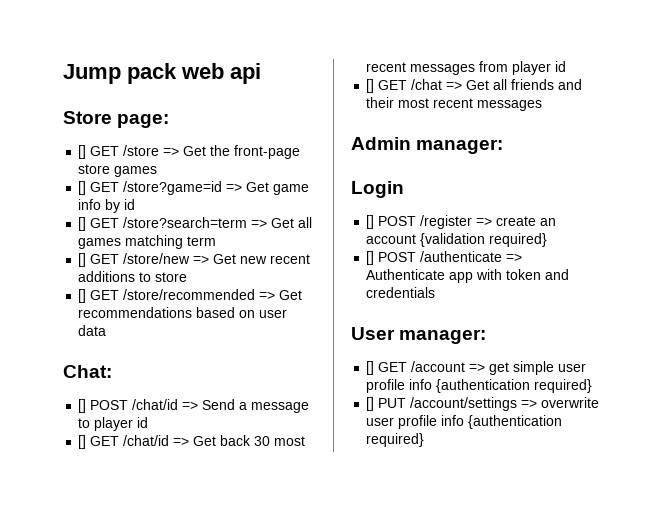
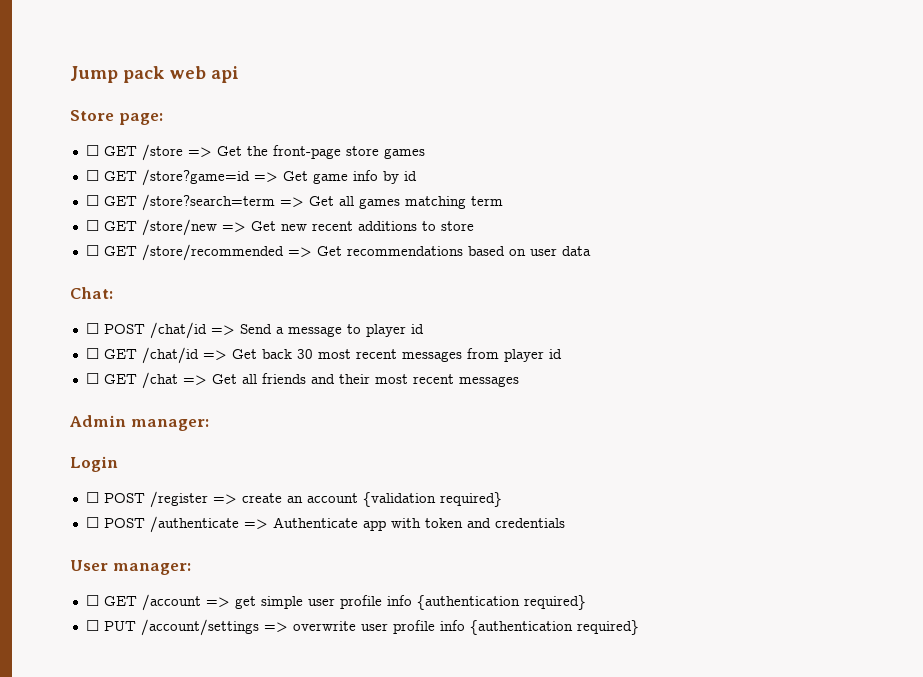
- [] GET /store => Get the front-page store games
+ ☐ GET /store => Get the front-page store games
- [] GET /store?game=id => Get game info by id
+ ☐ GET /store?game=id => Get game info by id
- [] GET /store?search=term => Get all games matching term
+ ☐ GET /store?search=term => Get all games matching term
- [] GET /store/new => Get new recent additions to store
+ ☐ GET /store/new => Get new recent additions to store
- [] GET /store/recommended => Get recommendations based on user data
+ ☐ GET /store/recommended => Get recommendations based on user data
- [] POST /chat/id => Send a message to player id
+ ☐ POST /chat/id => Send a message to player id
- [] GET /chat/id => Get back 30 most recent messages from player id
+ ☐ GET /chat/id => Get back 30 most recent messages from player id
- [] GET /chat => Get all friends and their most recent messages
+ ☐ GET /chat => Get all friends and their most recent messages
- [] POST /register => create an account {validation required}
+ ☐ POST /register => create an account {validation required}
- [] POST /authenticate => Authenticate app with token and credentials
+ ☐ POST /authenticate => Authenticate app with token and credentials
- [] GET /account => get simple user profile info {authentication required}
+ ☐ GET /account => get simple user profile info {authentication required}
- [] PUT /account/settings => overwrite user profile info {authentication required}
+ ☐ PUT /account/settings => overwrite user profile info {authentication required}

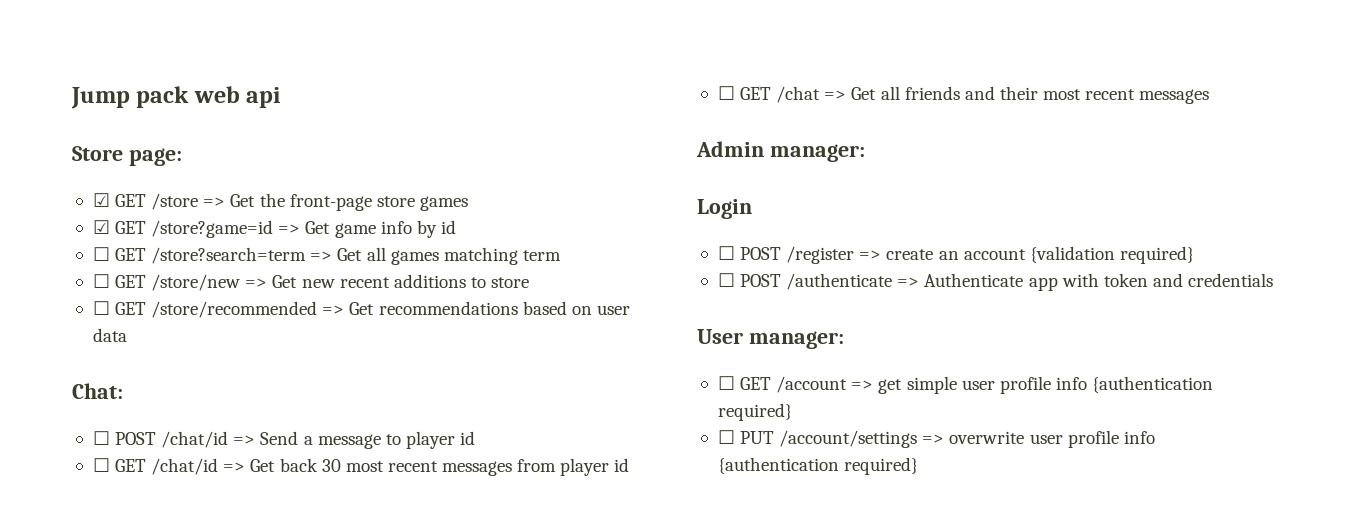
- ☐ GET /store => Get the front-page store games
+ ☑ GET /store => Get the front-page store games
- ☐ GET /store?game=id => Get game info by id
+ ☑ GET /store?game=id => Get game info by id

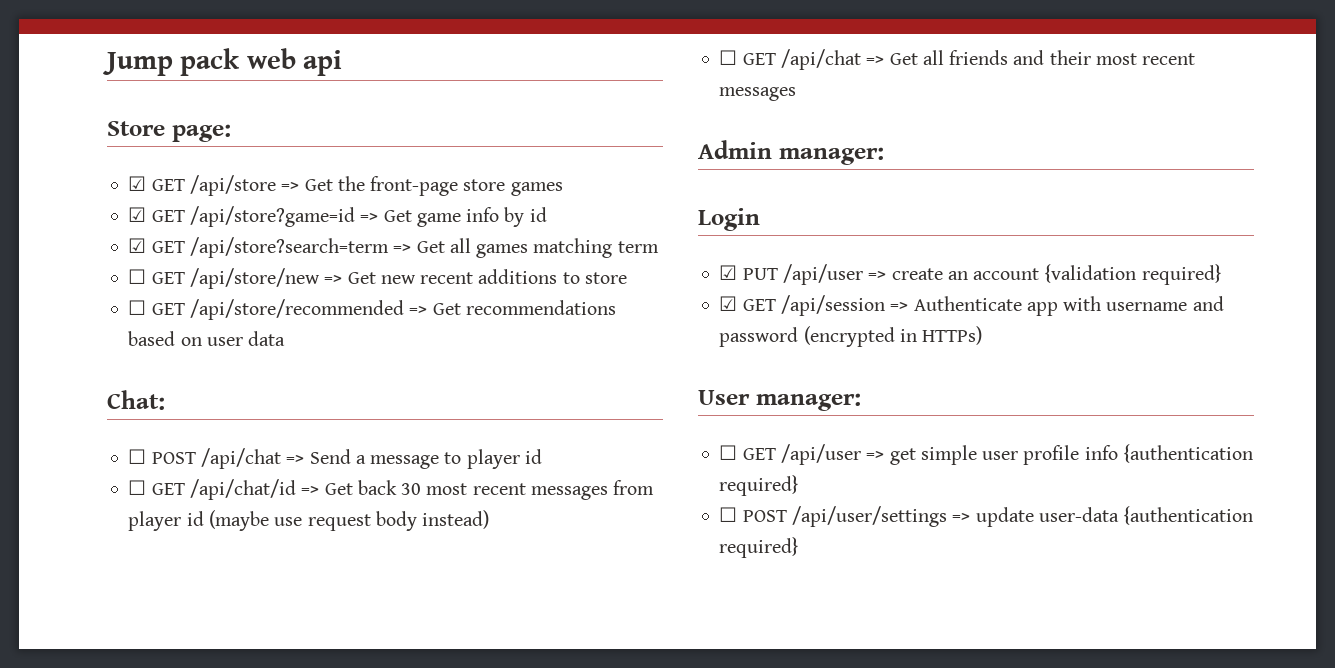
- ☑ GET /store => Get the front-page store games
+ ☑ GET /api/store => Get the front-page store games
- ☑ GET /store?game=id => Get game info by id
+ ☑ GET /api/store?game=id => Get game info by id
- ☐ GET /store?search=term => Get all games matching term
+ ☑ GET /api/store?search=term => Get all games matching term
- ☐ GET /store/new => Get new recent additions to store
+ ☐ GET /api/store/new => Get new recent additions to store
- ☐ GET /store/recommended => Get recommendations based on user data
+ ☐ GET /api/store/recommended => Get recommendations based on user data
- ☐ POST /chat/id => Send a message to player id
+ ☐ POST /api/chat => Send a message to player id
- ☐ GET /chat/id => Get back 30 most recent messages from player id
- ☐ GET /chat => Get all friends and their most recent messages
+ ☐ GET /api/chat/id => Get back 30 most recent messages from player id (maybe use request body instead)
+ ☐ GET /api/chat => Get all friends and their most recent messages
- ☐ POST /register => create an account {validation required}
+ ☑ PUT /api/user => create an account {validation required}
- ☐ POST /authenticate => Authenticate app with token and credentials
+ ☑ GET /api/session => Authenticate app with username and password (encrypted in HTTPs)
- ☐ GET /account => get simple user profile info {authentication required}
+ ☐ GET /api/user => get simple user profile info {authentication required}
- ☐ PUT /account/settings => overwrite user profile info {authentication required}
+ ☐ POST /api/user/settings => update user-data {authentication required}

